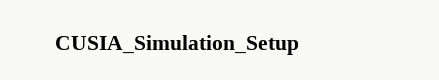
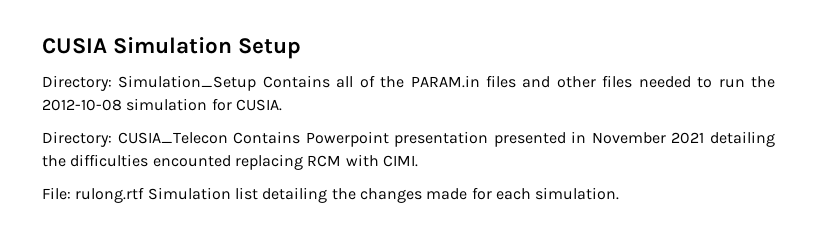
- CUSIA_Simulation_Setup
+ CUSIA Simulation Setup
+ Directory: Simulation_Setup Contains all of the PARAM.in files and other files needed to run the 2012-10-08 simulation for CUSIA.
+ Directory: CUSIA_Telecon Contains Powerpoint presentation presented in November 2021 detailing the difficulties encounted replacing RCM with CIMI.
+ File: rulong.rtf Simulation list detailing the changes made for each simulation.

